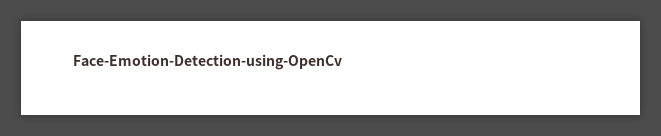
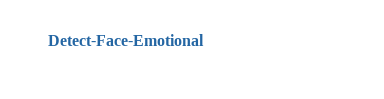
- Face-Emotion-Detection-using-OpenCv
+ Detect-Face-Emotional

